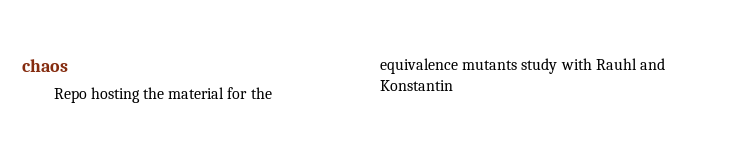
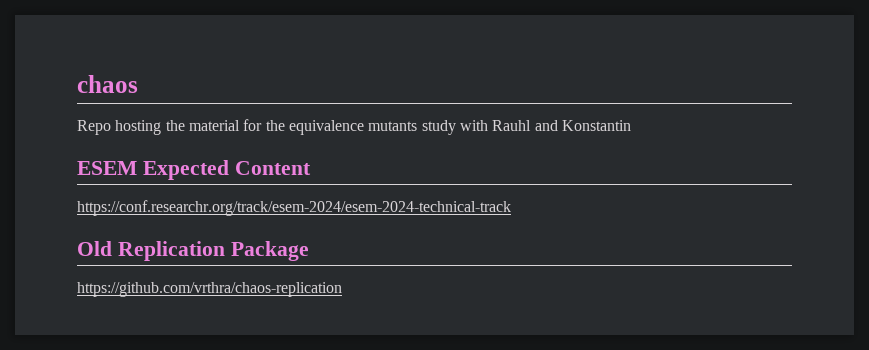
+ ESEM Expected Content
+ https://conf.researchr.org/track/esem-2024/esem-2024-technical-track
+ Old Replication Package
+ https://github.com/vrthra/chaos-replication

